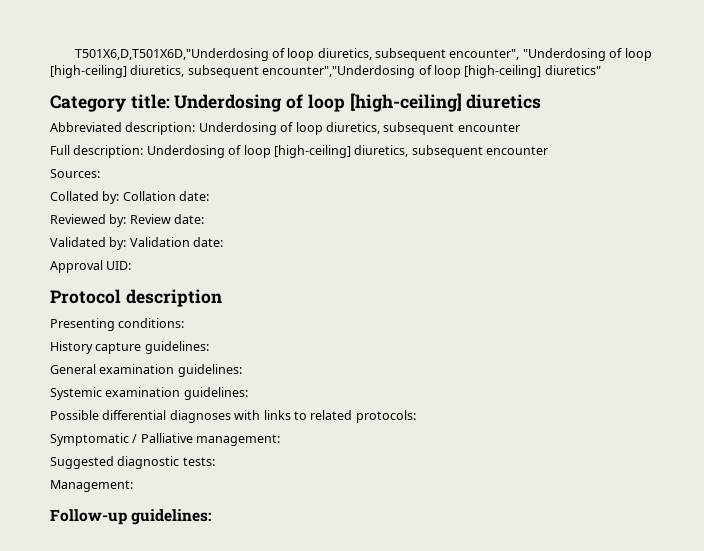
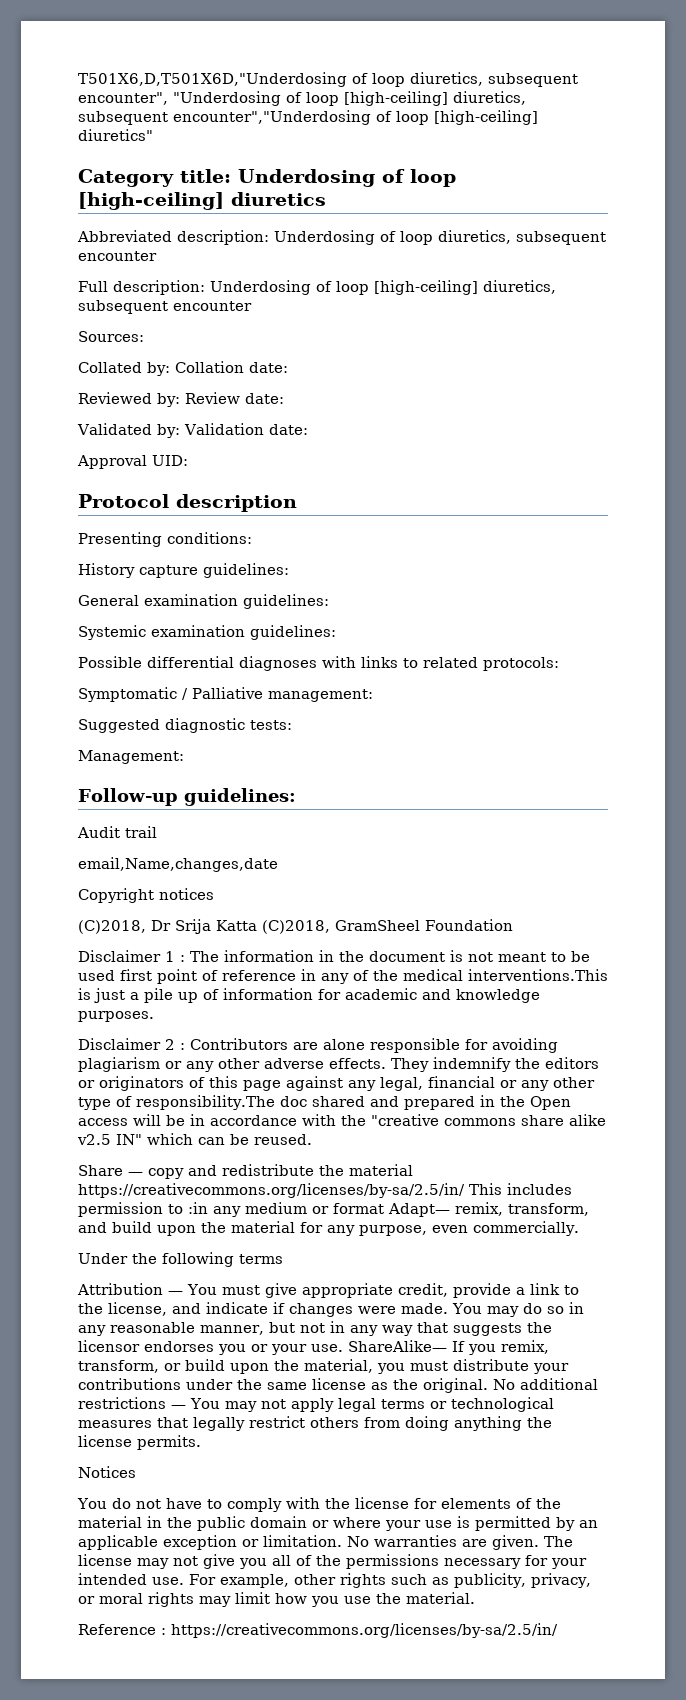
+ Audit trail
+ email,Name,changes,date
+ Copyright notices
+ (C)2018, Dr Srija Katta (C)2018, GramSheel Foundation
+ Disclaimer 1 : The information in the document is not meant to be used first point of reference in any of the medical interventions.This is just a pile up of information for academic and knowledge purposes.
+ Disclaimer 2 : Contributors are alone responsible for avoiding plagiarism or any other adverse effects. They indemnify the editors or originators of this page against any legal, financial or any other type of responsibility.The doc shared and prepared in the Open access will be in accordance with the "creative commons share alike v2.5 IN" which can be reused.
+ Share — copy and redistribute the material https://creativecommons.org/licenses/by-sa/2.5/in/ This includes permission to :in any medium or format Adapt— remix, transform, and build upon the material for any purpose, even commercially.
+ Under the following terms
+ Attribution — You must give appropriate credit, provide a link to the license, and indicate if changes were made. You may do so in any reasonable manner, but not in any way that suggests the licensor endorses you or your use. ShareAlike— If you remix, transform, or build upon the material, you must distribute your contributions under the same license as the original. No additional restrictions — You may not apply legal terms or technological measures that legally restrict others from doing anything the license permits.
+ Notices
+ You do not have to comply with the license for elements of the material in the public domain or where your use is permitted by an applicable exception or limitation. No warranties are given. The license may not give you all of the permissions necessary for your intended use. For example, other rights such as publicity, privacy, or moral rights may limit how you use the material.
+ Reference : https://creativecommons.org/licenses/by-sa/2.5/in/

